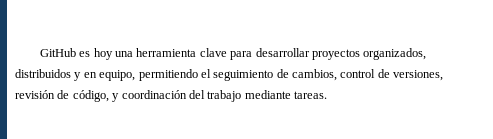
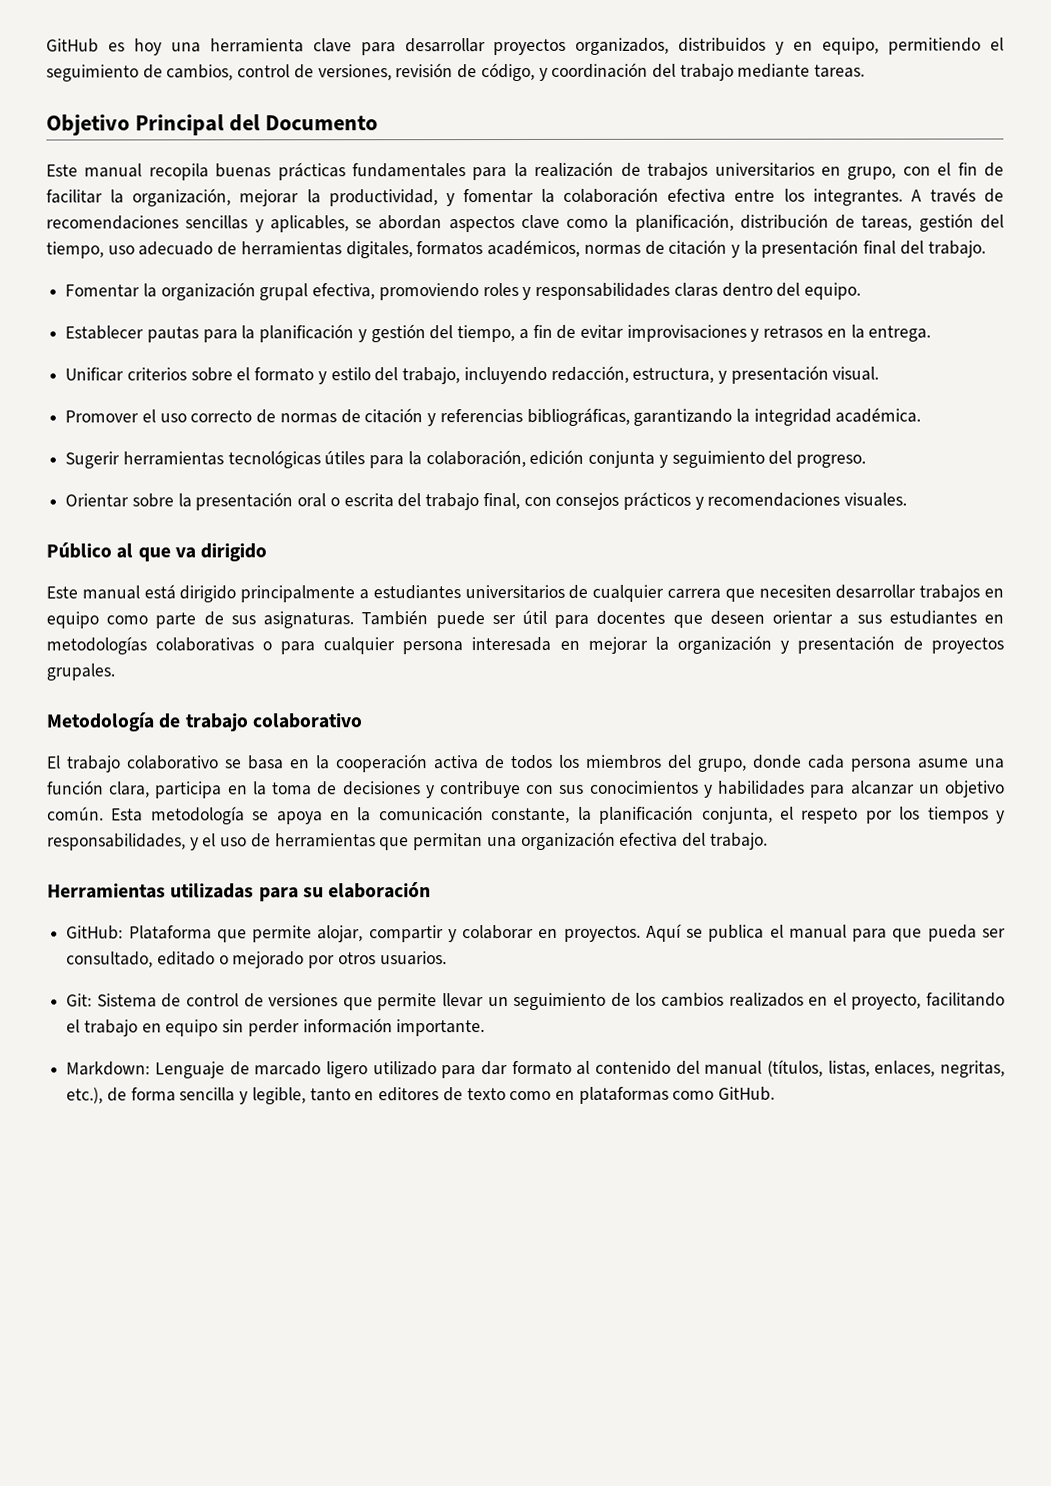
+ Objetivo Principal del Documento
+ Este manual recopila buenas prácticas fundamentales para la realización de trabajos universitarios en grupo, con el fin de facilitar la organización, mejorar la productividad, y fomentar la colaboración efectiva entre los integrantes. A través de recomendaciones sencillas y aplicables, se abordan aspectos clave como la planificación, distribución de tareas, gestión del tiempo, uso adecuado de herramientas digitales, formatos académicos, normas de citación y la presentación final del trabajo.
+ Fomentar la organización grupal efectiva, promoviendo roles y responsabilidades claras dentro del equipo.
+ Establecer pautas para la planificación y gestión del tiempo, a fin de evitar improvisaciones y retrasos en la entrega.
+ Unificar criterios sobre el formato y estilo del trabajo, incluyendo redacción, estructura, y presentación visual.
+ Promover el uso correcto de normas de citación y referencias bibliográficas, garantizando la integridad académica.
+ Sugerir herramientas tecnológicas útiles para la colaboración, edición conjunta y seguimiento del progreso.
+ Orientar sobre la presentación oral o escrita del trabajo final, con consejos prácticos y recomendaciones visuales.
+ Público al que va dirigido
+ Este manual está dirigido principalmente a estudiantes universitarios de cualquier carrera que necesiten desarrollar trabajos en equipo como parte de sus asignaturas. También puede ser útil para docentes que deseen orientar a sus estudiantes en metodologías colaborativas o para cualquier persona interesada en mejorar la organización y presentación de proyectos grupales.
+ Metodología de trabajo colaborativo
+ El trabajo colaborativo se basa en la cooperación activa de todos los miembros del grupo, donde cada persona asume una función clara, participa en la toma de decisiones y contribuye con sus conocimientos y habilidades para alcanzar un objetivo común. Esta metodología se apoya en la comunicación constante, la planificación conjunta, el respeto por los tiempos y responsabilidades, y el uso de herramientas que permitan una organización efectiva del trabajo.
+ Herramientas utilizadas para su elaboración
+ GitHub: Plataforma que permite alojar, compartir y colaborar en proyectos. Aquí se publica el manual para que pueda ser consultado, editado o mejorado por otros usuarios.
+ Git: Sistema de control de versiones que permite llevar un seguimiento de los cambios realizados en el proyecto, facilitando el trabajo en equipo sin perder información importante.
+ Markdown: Lenguaje de marcado ligero utilizado para dar formato al contenido del manual (títulos, listas, enlaces, negritas, etc.), de forma sencilla y legible, tanto en editores de texto como en plataformas como GitHub.

